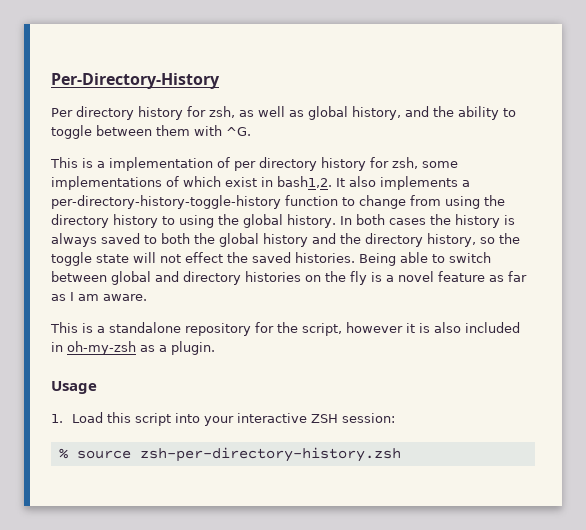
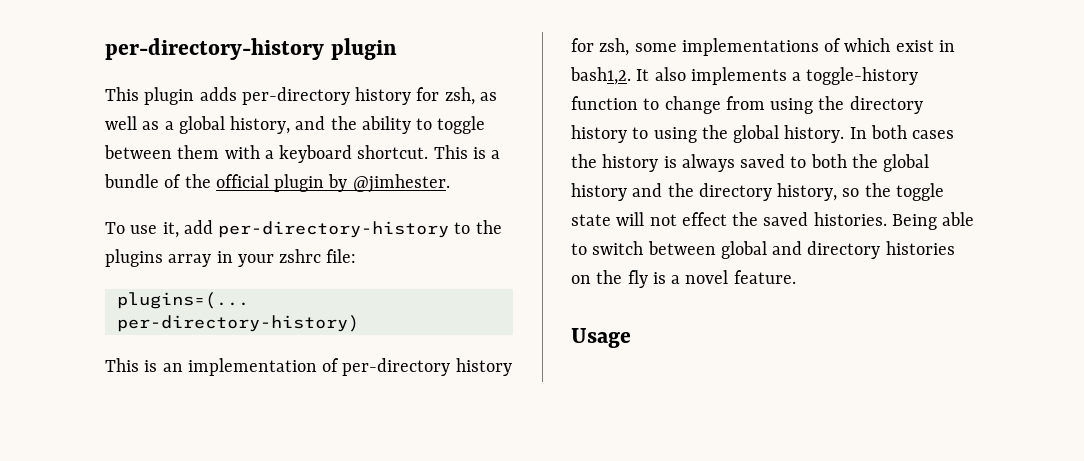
- Per-Directory-History
- Per directory history for zsh, as well as global history, and the ability to toggle between them with ^G.
- This is a implementation of per directory history for zsh, some implementations of which exist in bash1,2.
+ per-directory-history plugin
+ This plugin adds per-directory history for zsh, as well as a global history, and the ability to toggle between them with a keyboard shortcut. This is a bundle of the official plugin by @jimhester.
+ To use it, add per-directory-history to the plugins array in your zshrc file:
+ plugins=(... per-directory-history)
+ This is an implementation of per-directory history for zsh, some implementations of which exist in bash1,2.
- It also implements a per-directory-history-toggle-history function to change from using the directory history to using the global history.
+ It also implements a toggle-history function to change from using the directory history to using the global history.
- Being able to switch between global and directory histories on the fly is a novel feature as far as I am aware.
- This is a standalone repository for the script, however it is also included in oh-my-zsh as a plugin.
+ Being able to switch between global and directory histories on the fly is a novel feature.
  Usage
- 1. Load this script into your interactive ZSH session:
- % source zsh-per-directory-history.zsh

